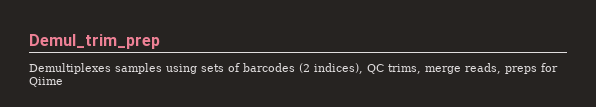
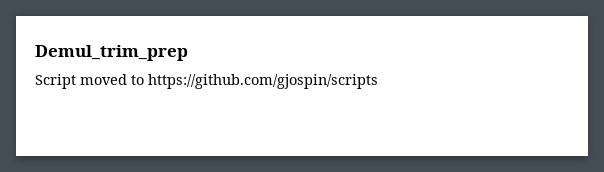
- Demultiplexes samples using sets of barcodes (2 indices), QC trims, merge reads, preps for Qiime
+ Script moved to https://github.com/gjospin/scripts

